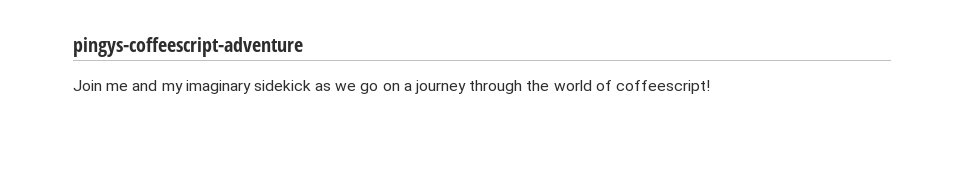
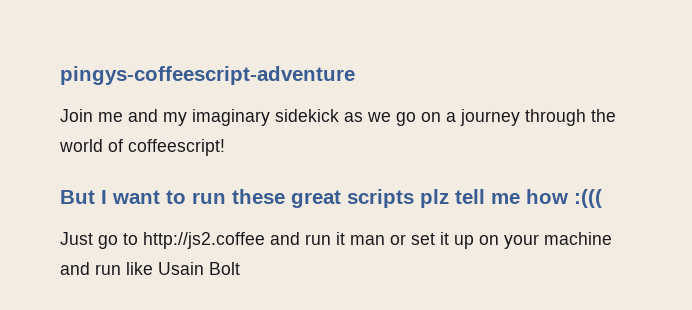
+ But I want to run these great scripts plz tell me how :(((
+ Just go to http://js2.coffee and run it man or set it up on your machine and run like Usain Bolt

